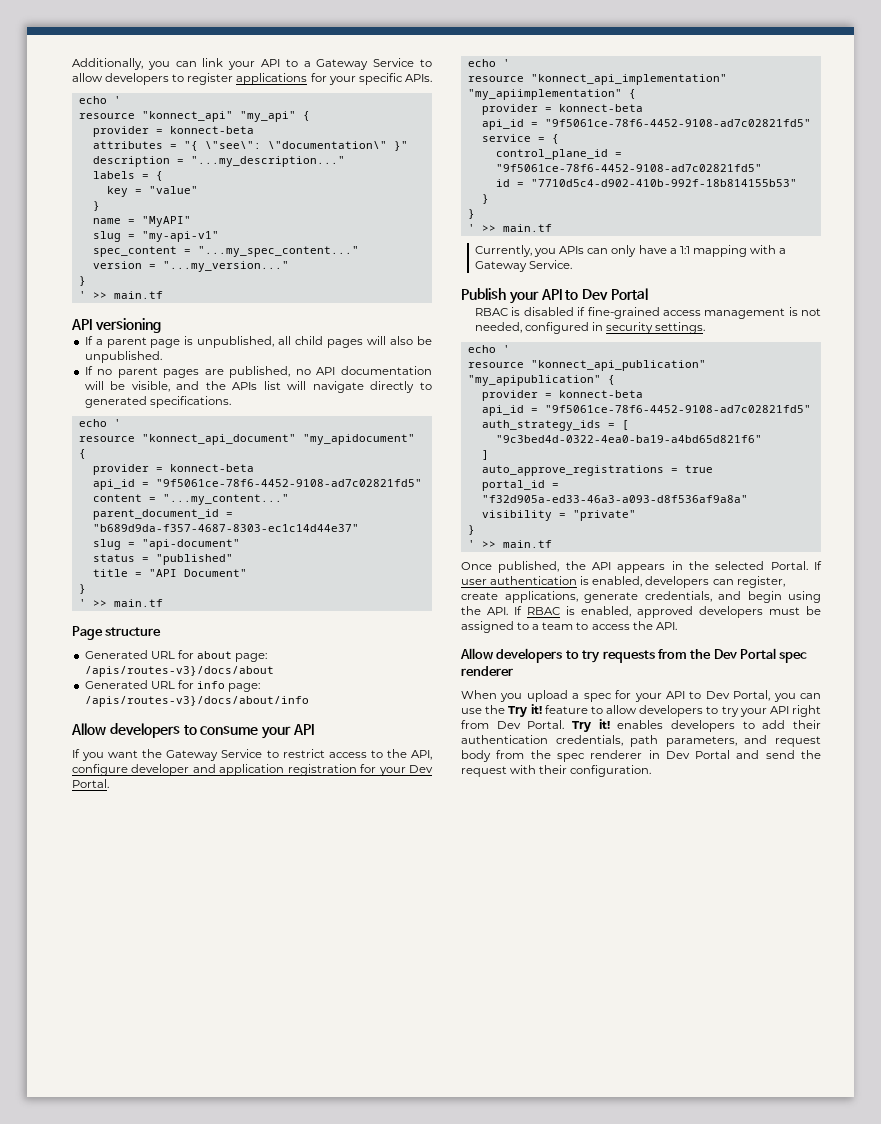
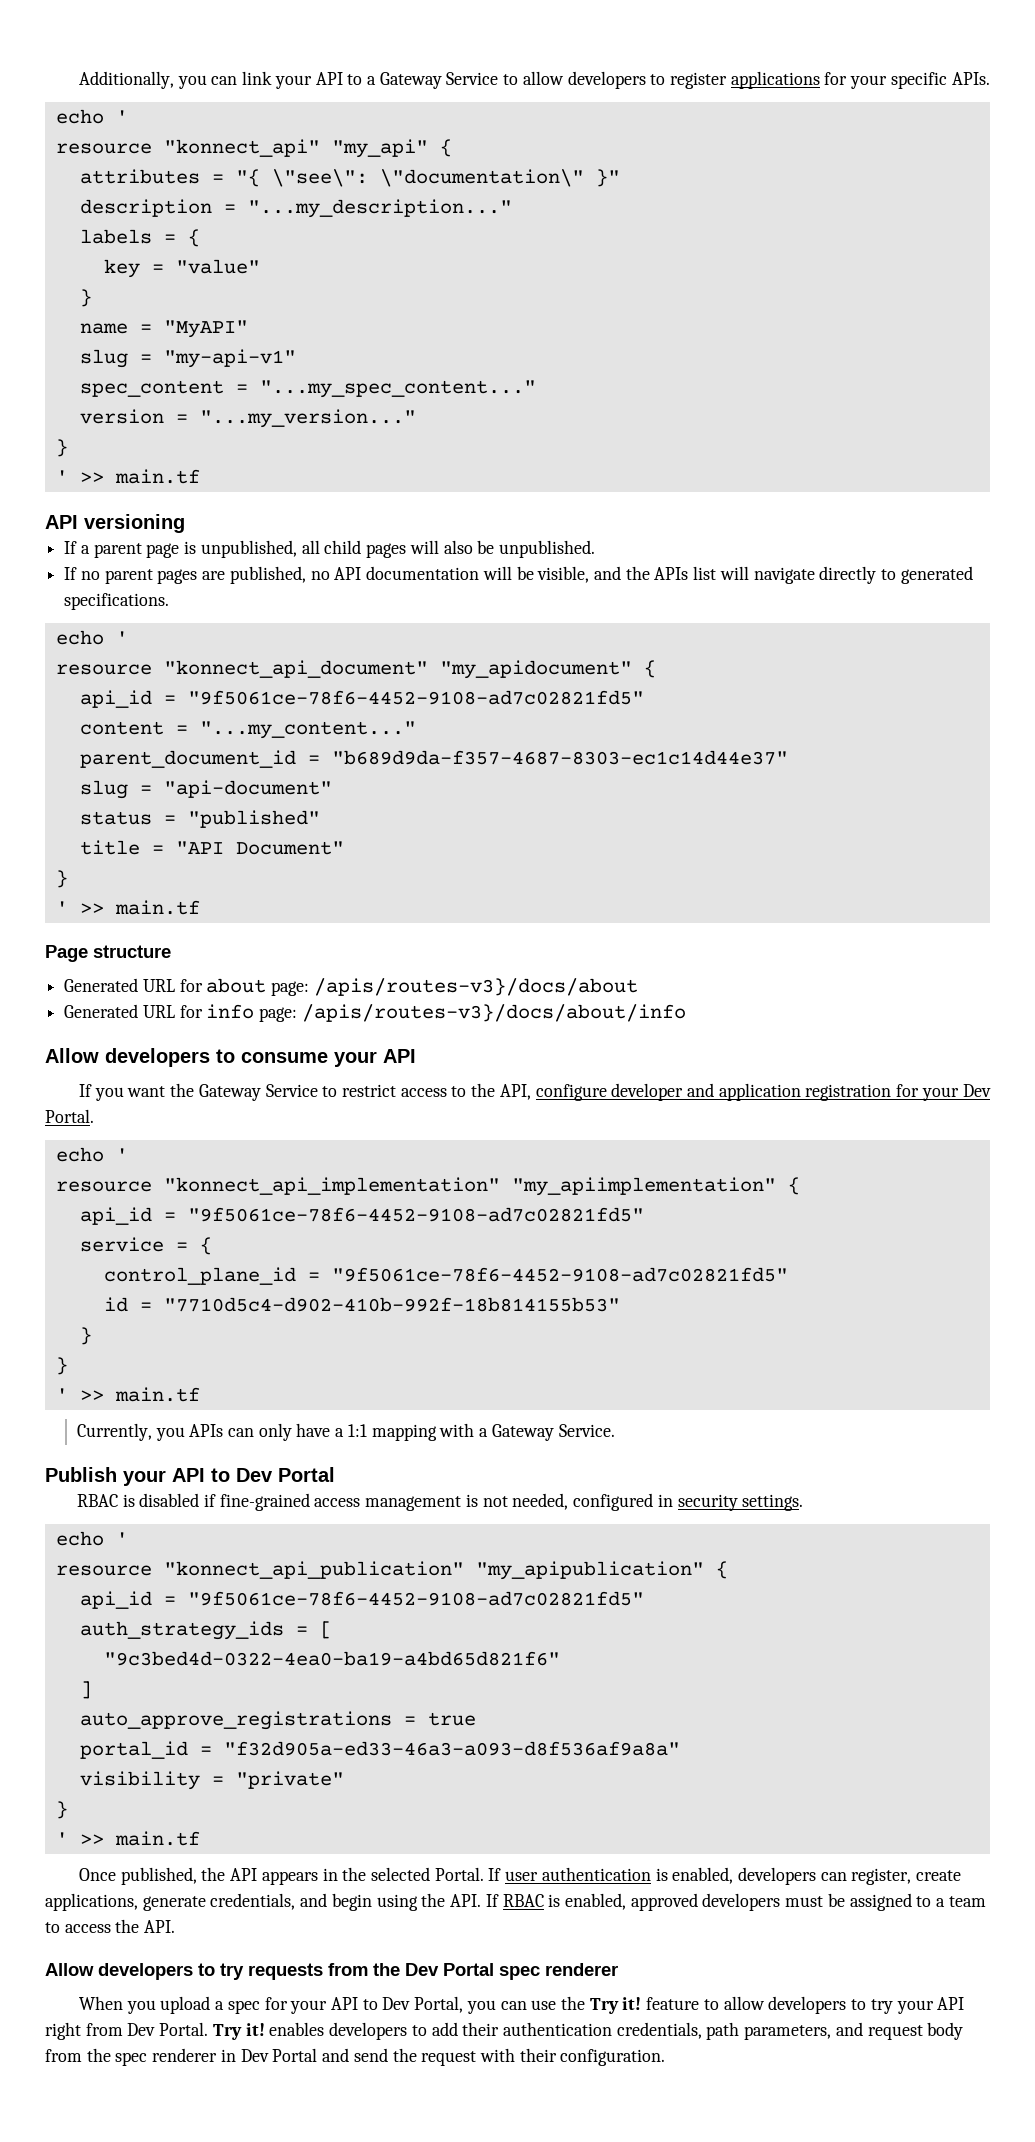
  resource "konnect_api" "my_api" {
- provider = konnect-beta
  resource "konnect_api_document" "my_apidocument" {
- provider = konnect-beta
  resource "konnect_api_implementation" "my_apiimplementation" {
- provider = konnect-beta
  resource "konnect_api_publication" "my_apipublication" {
- provider = konnect-beta

